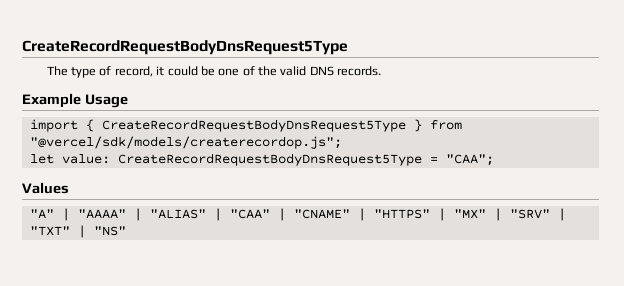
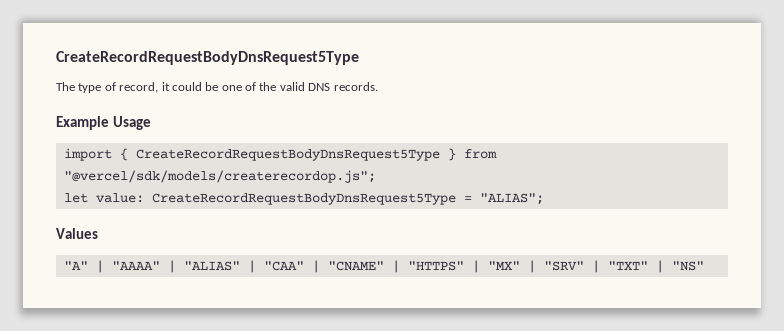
- let value: CreateRecordRequestBodyDnsRequest5Type = "CAA";
+ let value: CreateRecordRequestBodyDnsRequest5Type = "ALIAS";

